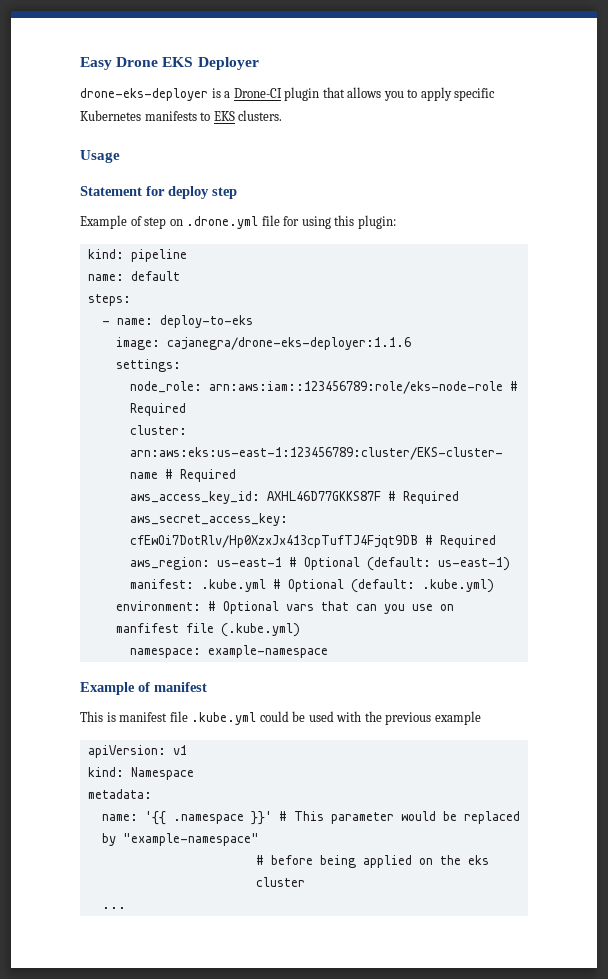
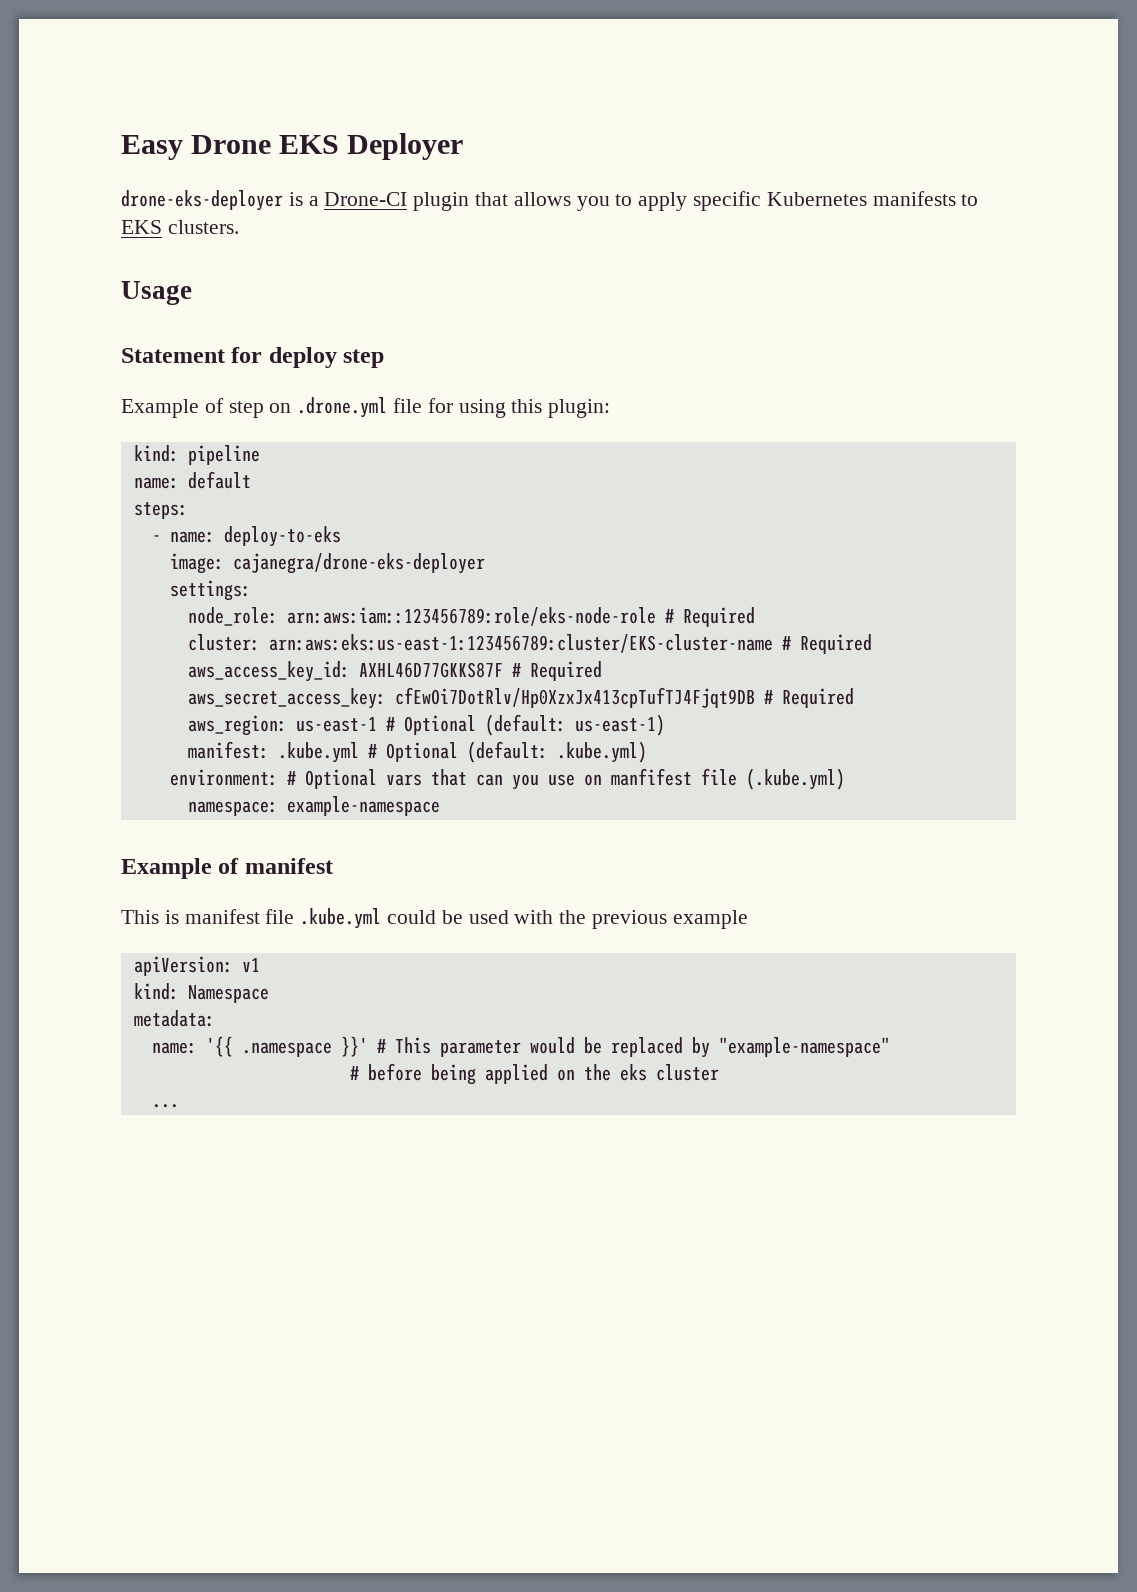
- image: cajanegra/drone-eks-deployer:1.1.6
+ image: cajanegra/drone-eks-deployer

